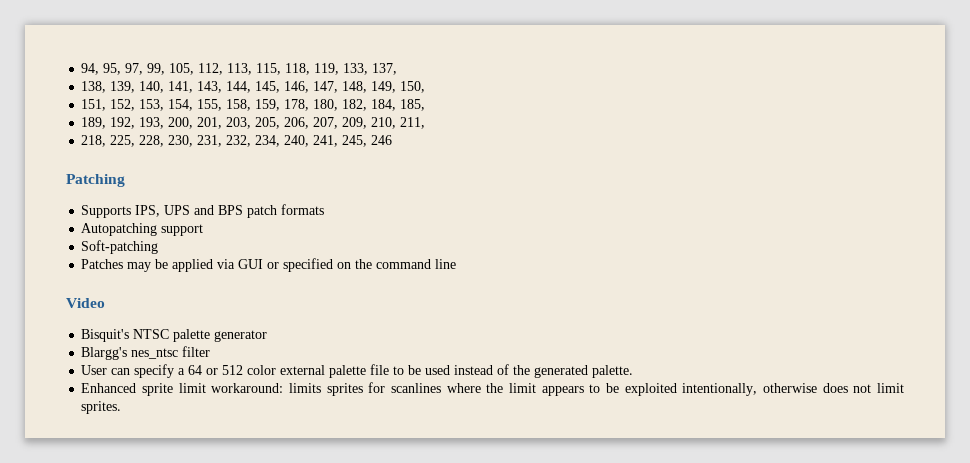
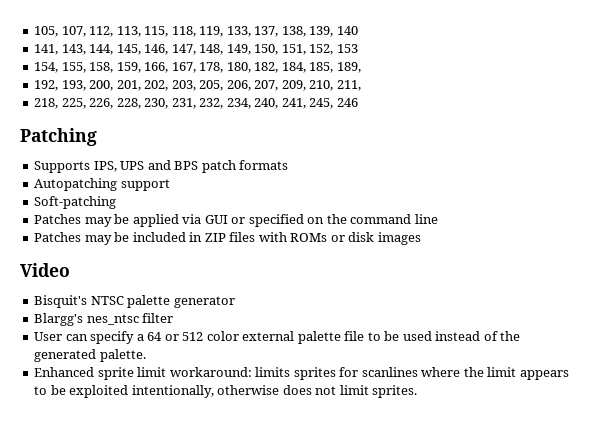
- 94, 95, 97, 99, 105, 112, 113, 115, 118, 119, 133, 137,
- 138, 139, 140, 141, 143, 144, 145, 146, 147, 148, 149, 150,
- 151, 152, 153, 154, 155, 158, 159, 178, 180, 182, 184, 185,
- 189, 192, 193, 200, 201, 203, 205, 206, 207, 209, 210, 211,
+ 105, 107, 112, 113, 115, 118, 119, 133, 137, 138, 139, 140
+ 141, 143, 144, 145, 146, 147, 148, 149, 150, 151, 152, 153
+ 154, 155, 158, 159, 166, 167, 178, 180, 182, 184, 185, 189,
+ 192, 193, 200, 201, 202, 203, 205, 206, 207, 209, 210, 211,
- 218, 225, 228, 230, 231, 232, 234, 240, 241, 245, 246
+ 218, 225, 226, 228, 230, 231, 232, 234, 240, 241, 245, 246
+ Patches may be included in ZIP files with ROMs or disk images

